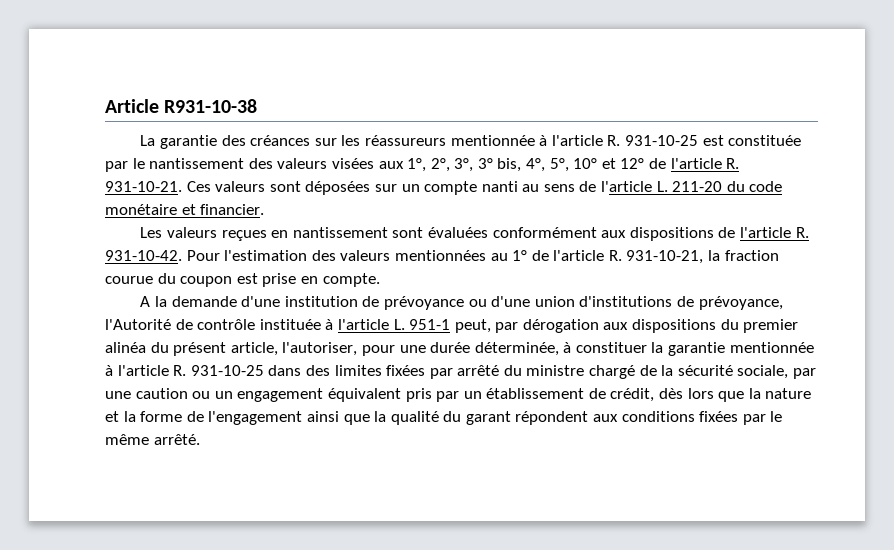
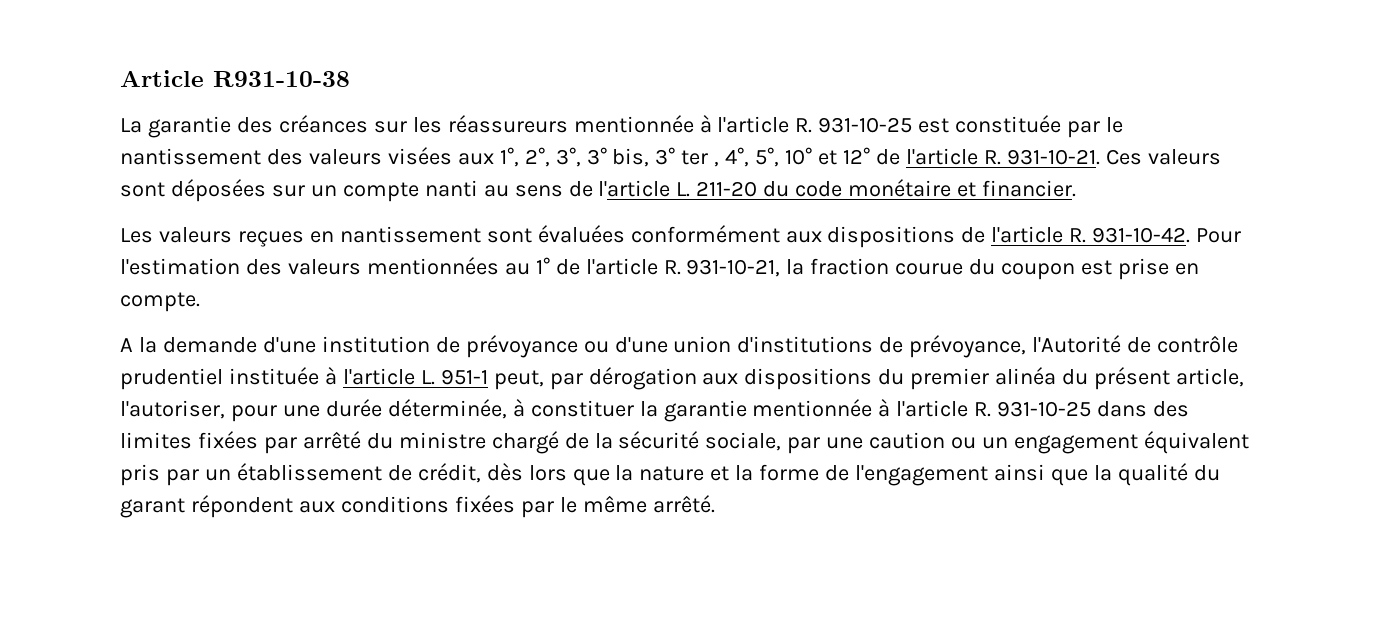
- La garantie des créances sur les réassureurs mentionnée à l'article R. 931-10-25 est constituée par le nantissement des valeurs visées aux 1°, 2°, 3°, 3° bis, 4°, 5°, 10° et 12° de l'article R. 931-10-21.
+ La garantie des créances sur les réassureurs mentionnée à l'article R. 931-10-25 est constituée par le nantissement des valeurs visées aux 1°, 2°, 3°, 3° bis, 3° ter , 4°, 5°, 10° et 12° de l'article R. 931-10-21.
- A la demande d'une institution de prévoyance ou d'une union d'institutions de prévoyance, l'Autorité de contrôle instituée à l'article L. 951-1 peut, par dérogation aux dispositions du premier alinéa du présent article, l'autoriser, pour une durée déterminée, à constituer la garantie mentionnée à l'article R. 931-10-25 dans des limites fixées par arrêté du ministre chargé de la sécurité sociale, par une caution ou un engagement équivalent pris par un établissement de crédit, dès lors que la nature et la forme de l'engagement ainsi que la qualité du garant répondent aux conditions fixées par le même arrêté.
+ A la demande d'une institution de prévoyance ou d'une union d'institutions de prévoyance, l'Autorité de contrôle prudentiel instituée à l'article L. 951-1 peut, par dérogation aux dispositions du premier alinéa du présent article, l'autoriser, pour une durée déterminée, à constituer la garantie mentionnée à l'article R. 931-10-25 dans des limites fixées par arrêté du ministre chargé de la sécurité sociale, par une caution ou un engagement équivalent pris par un établissement de crédit, dès lors que la nature et la forme de l'engagement ainsi que la qualité du garant répondent aux conditions fixées par le même arrêté.

